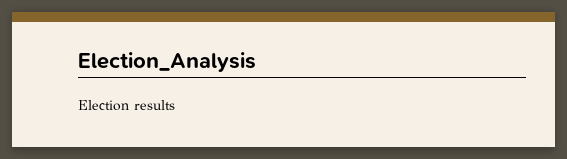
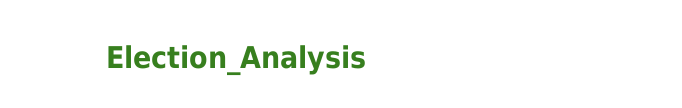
- Election results

